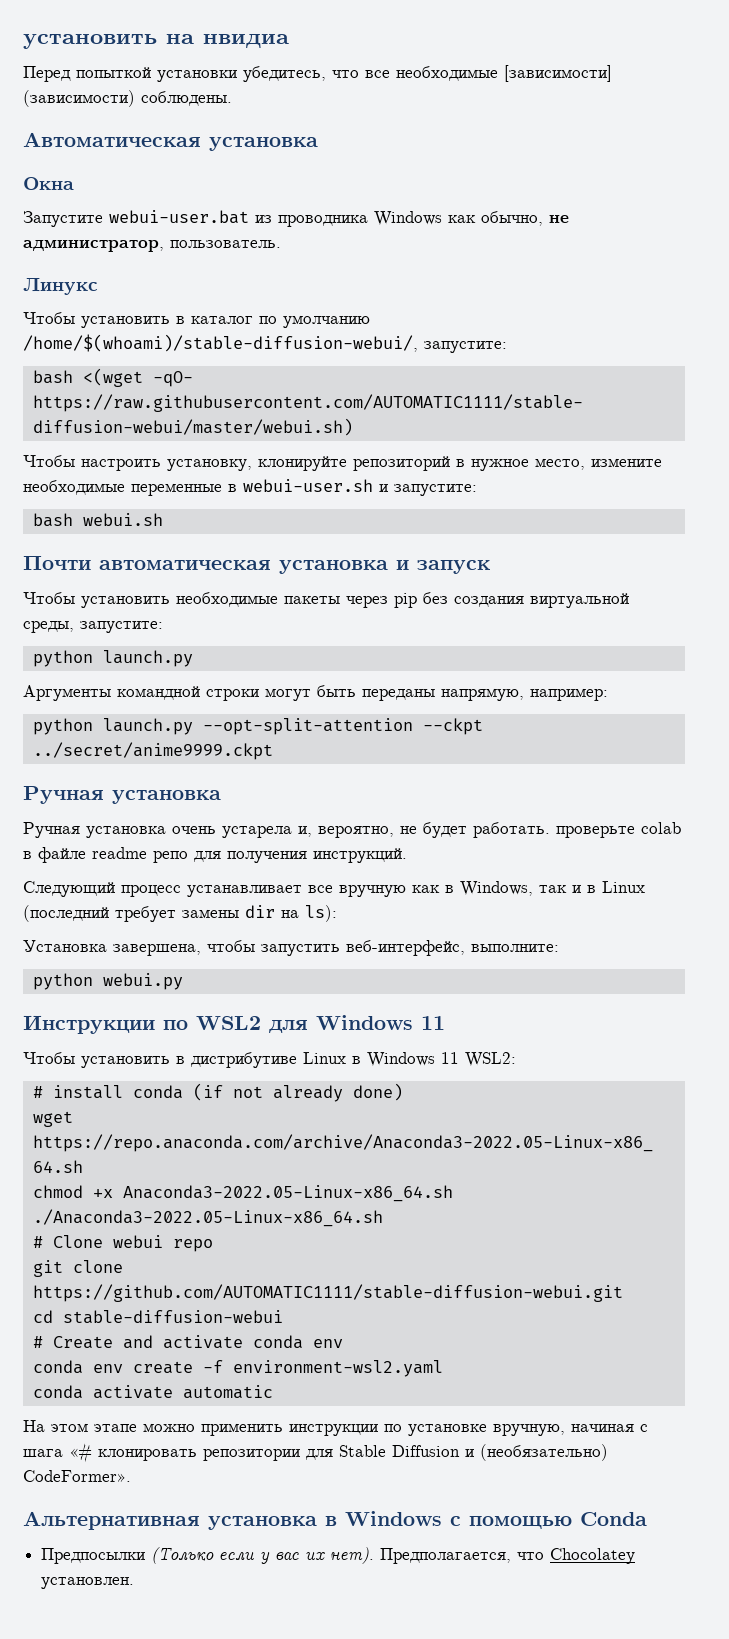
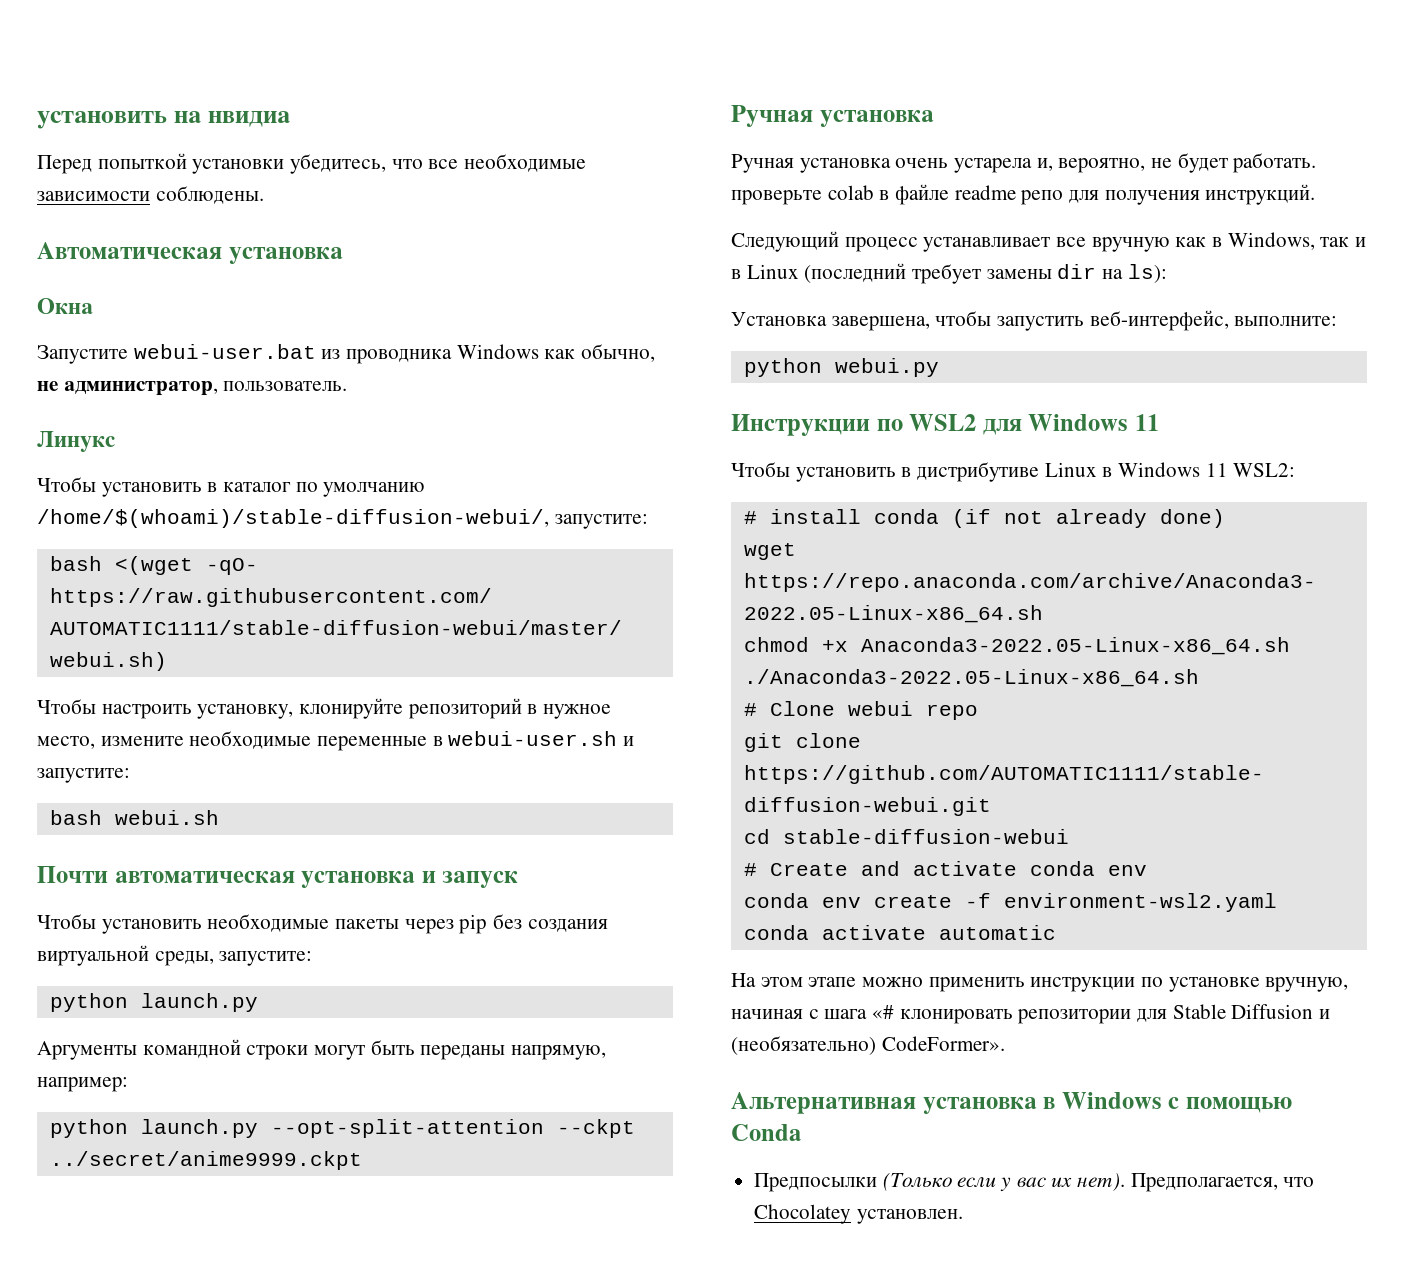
- Перед попыткой установки убедитесь, что все необходимые [зависимости] (зависимости) соблюдены.
+ Перед попыткой установки убедитесь, что все необходимые зависимости соблюдены.

